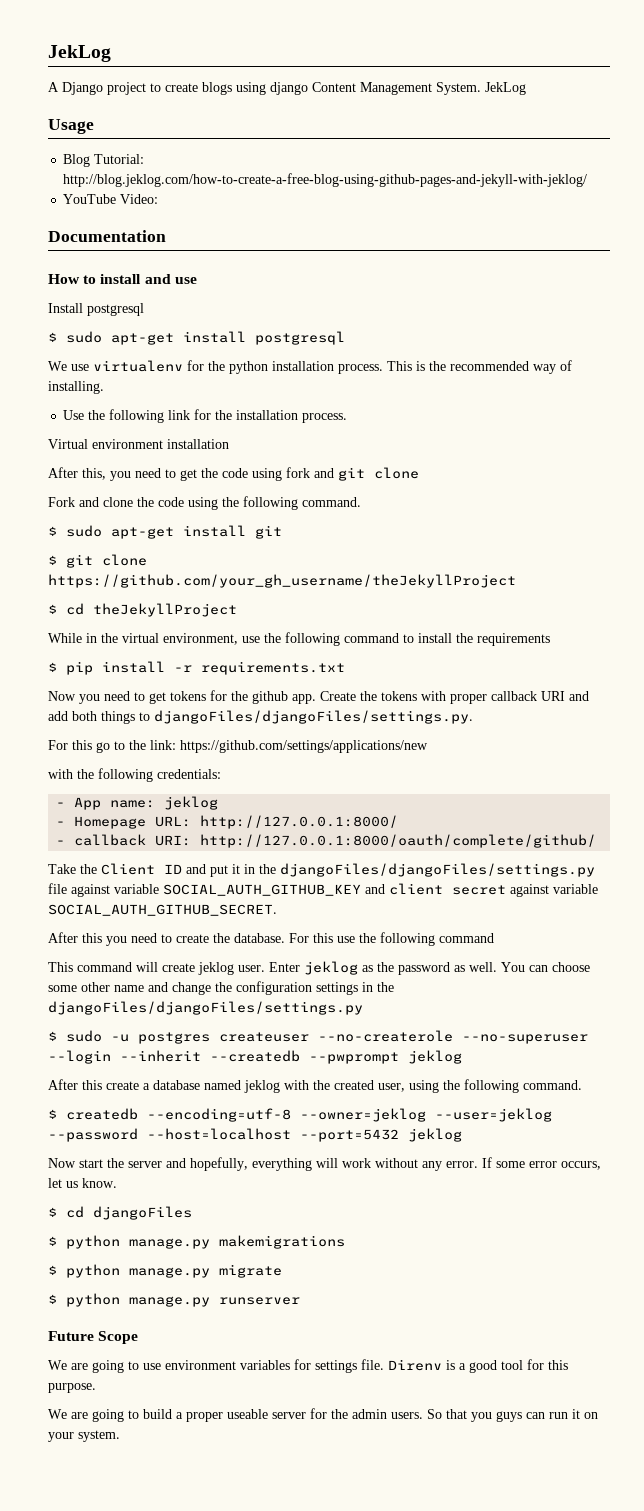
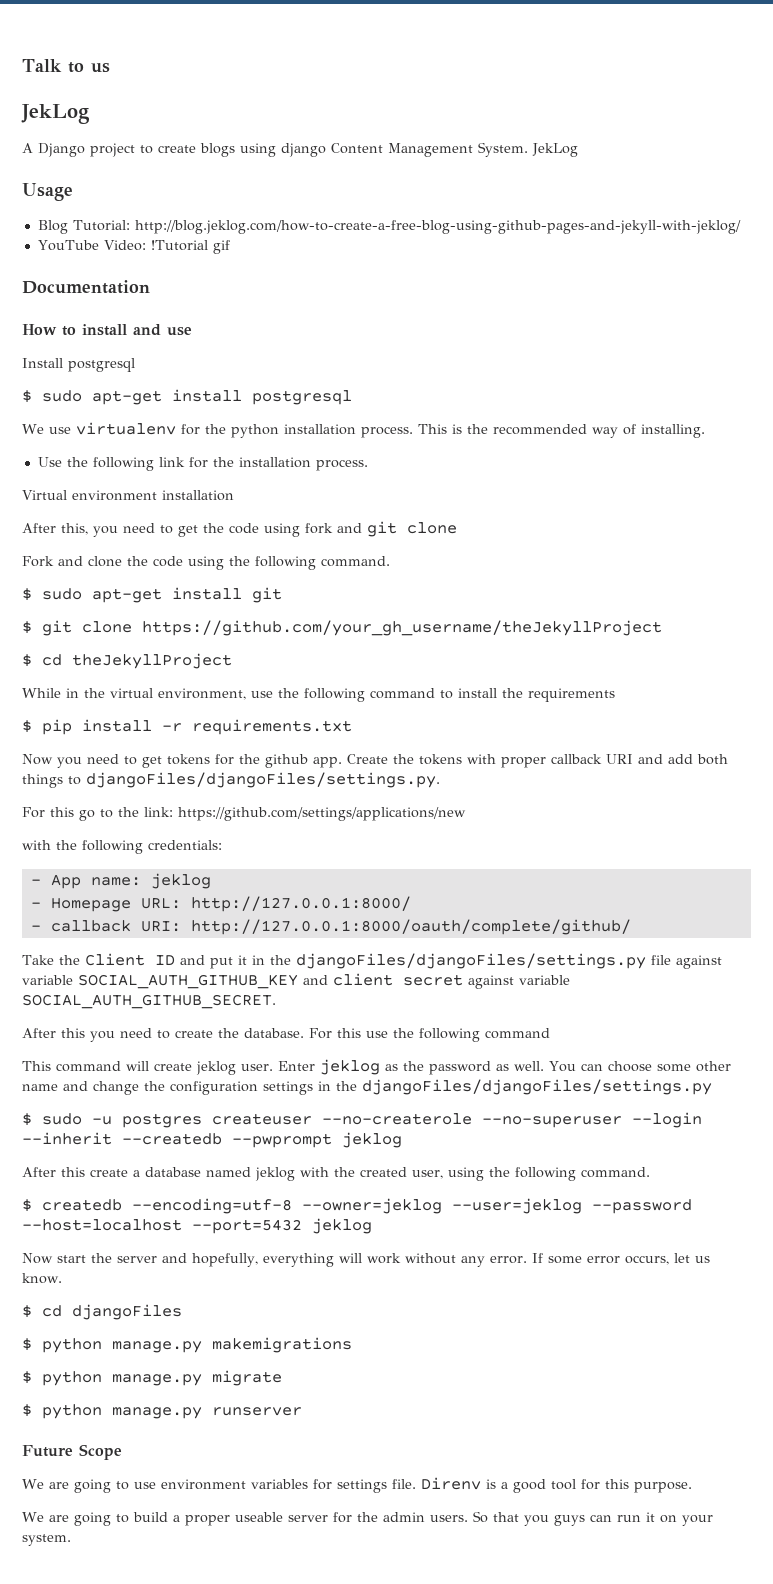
+ Talk to us
- YouTube Video:
+ YouTube Video: !Tutorial gif

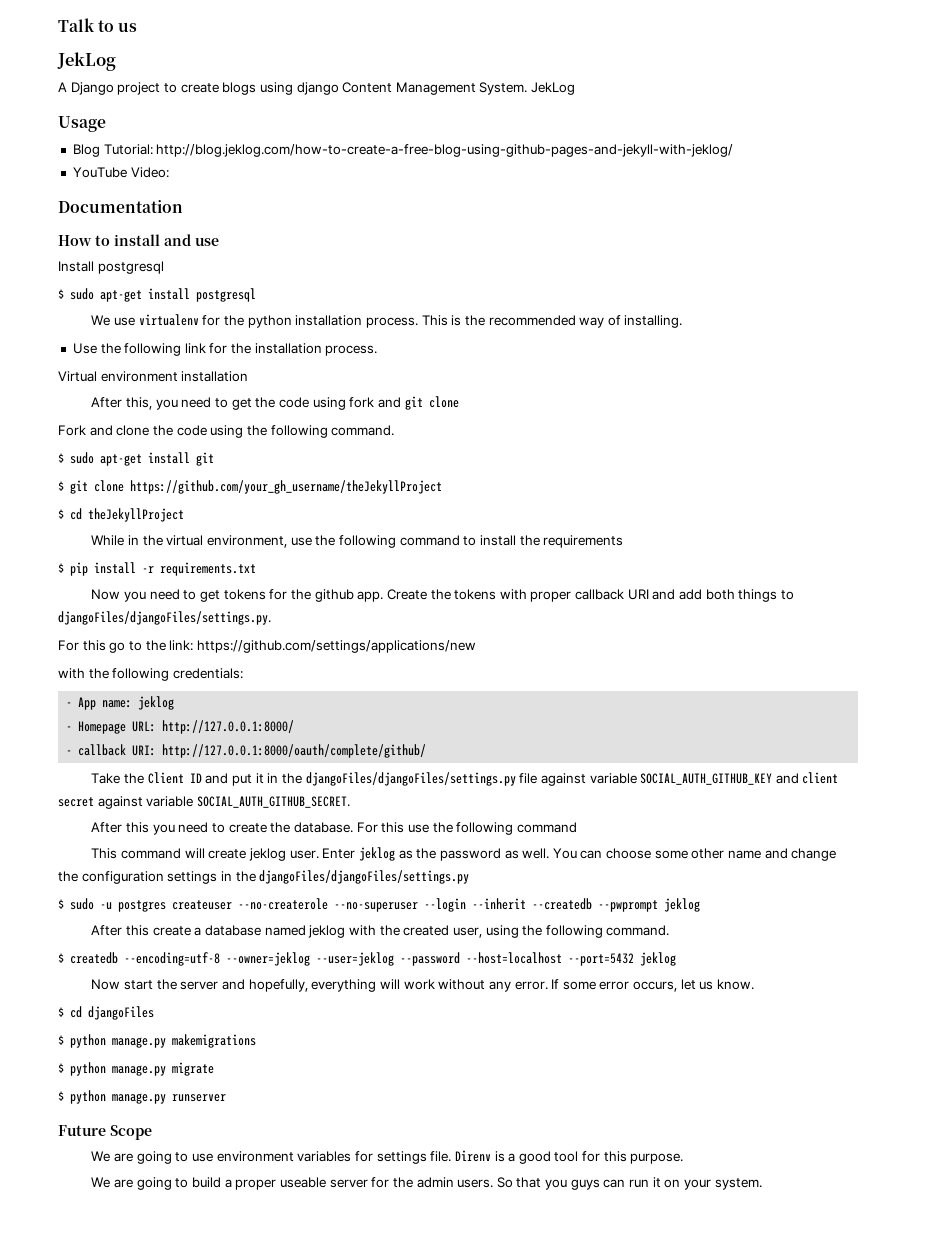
- YouTube Video: !Tutorial gif
+ YouTube Video:

